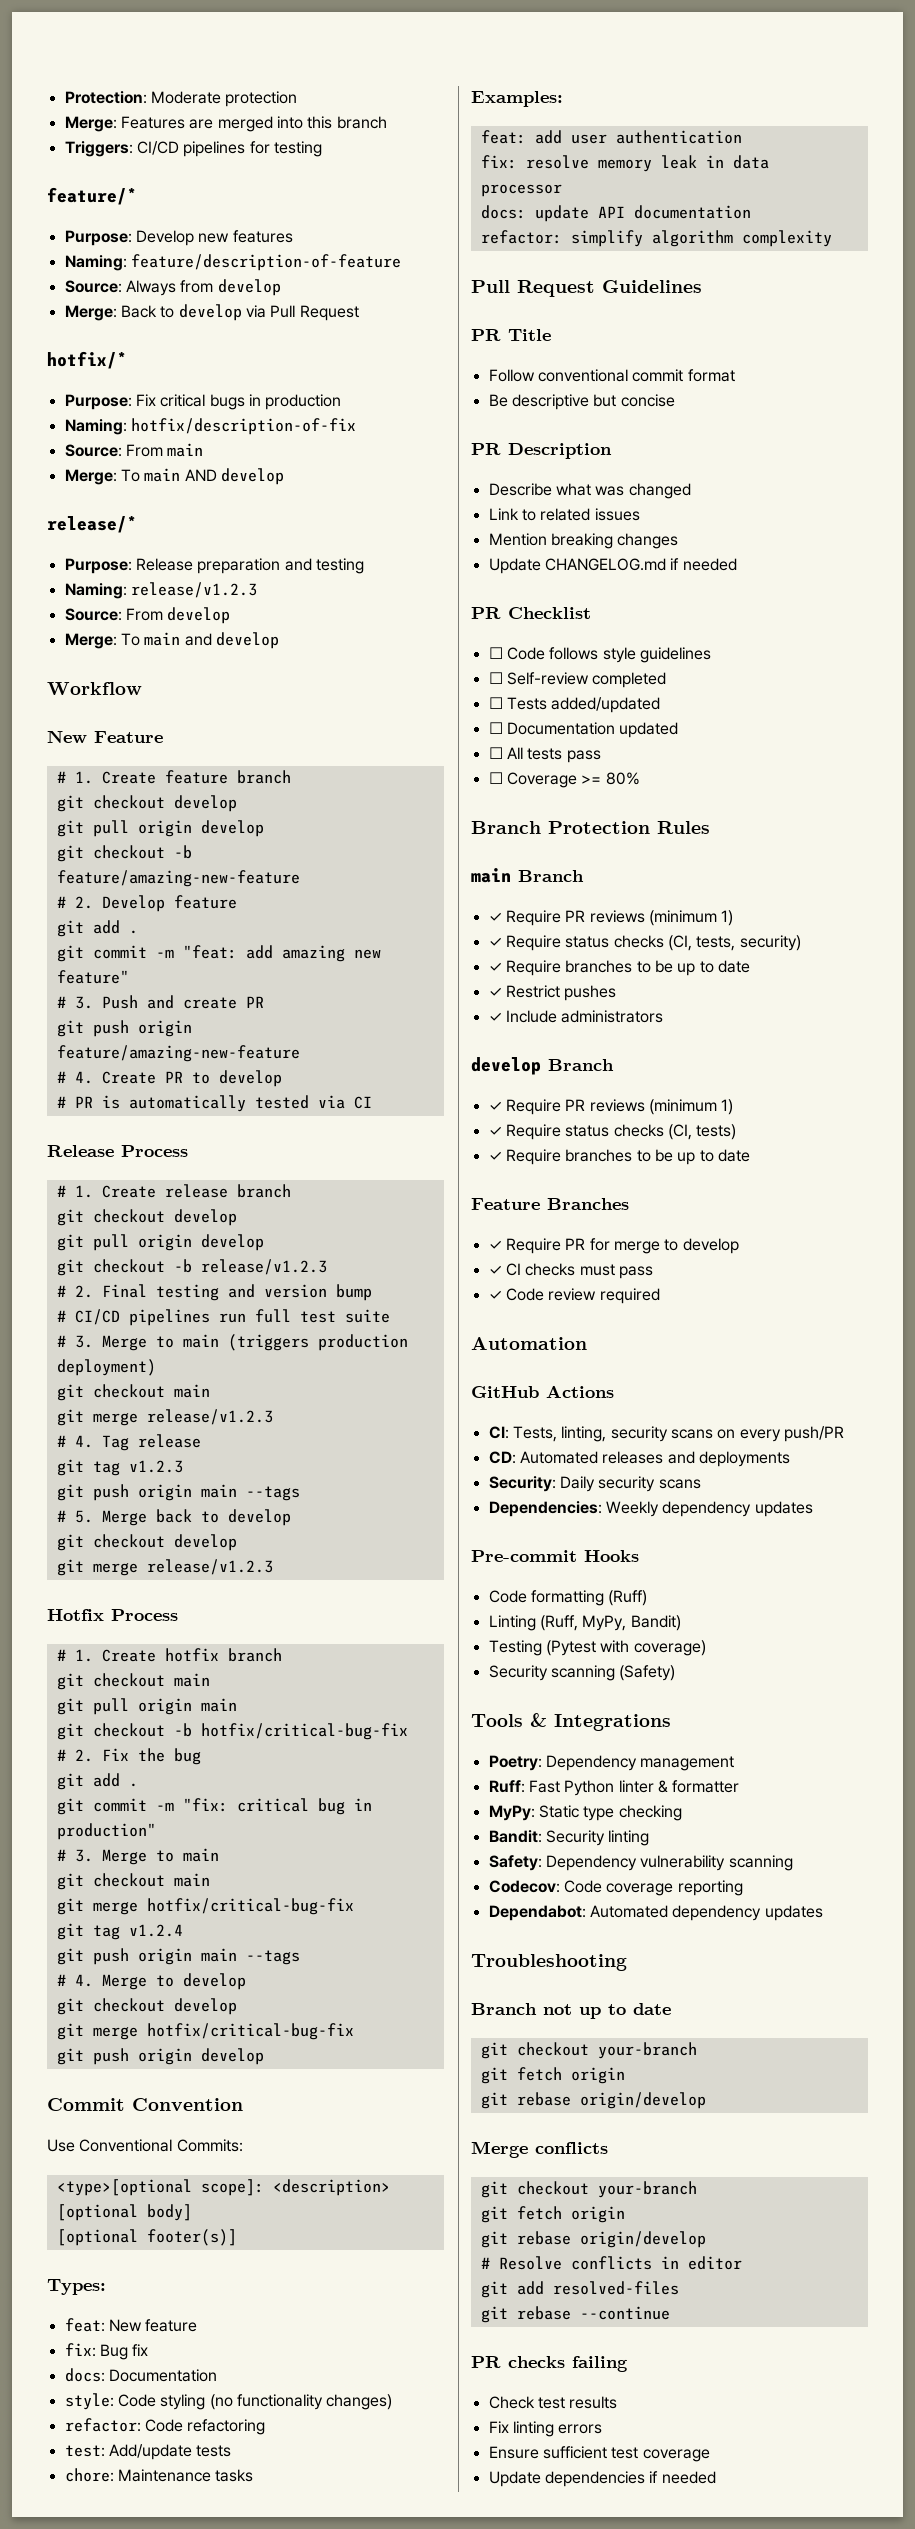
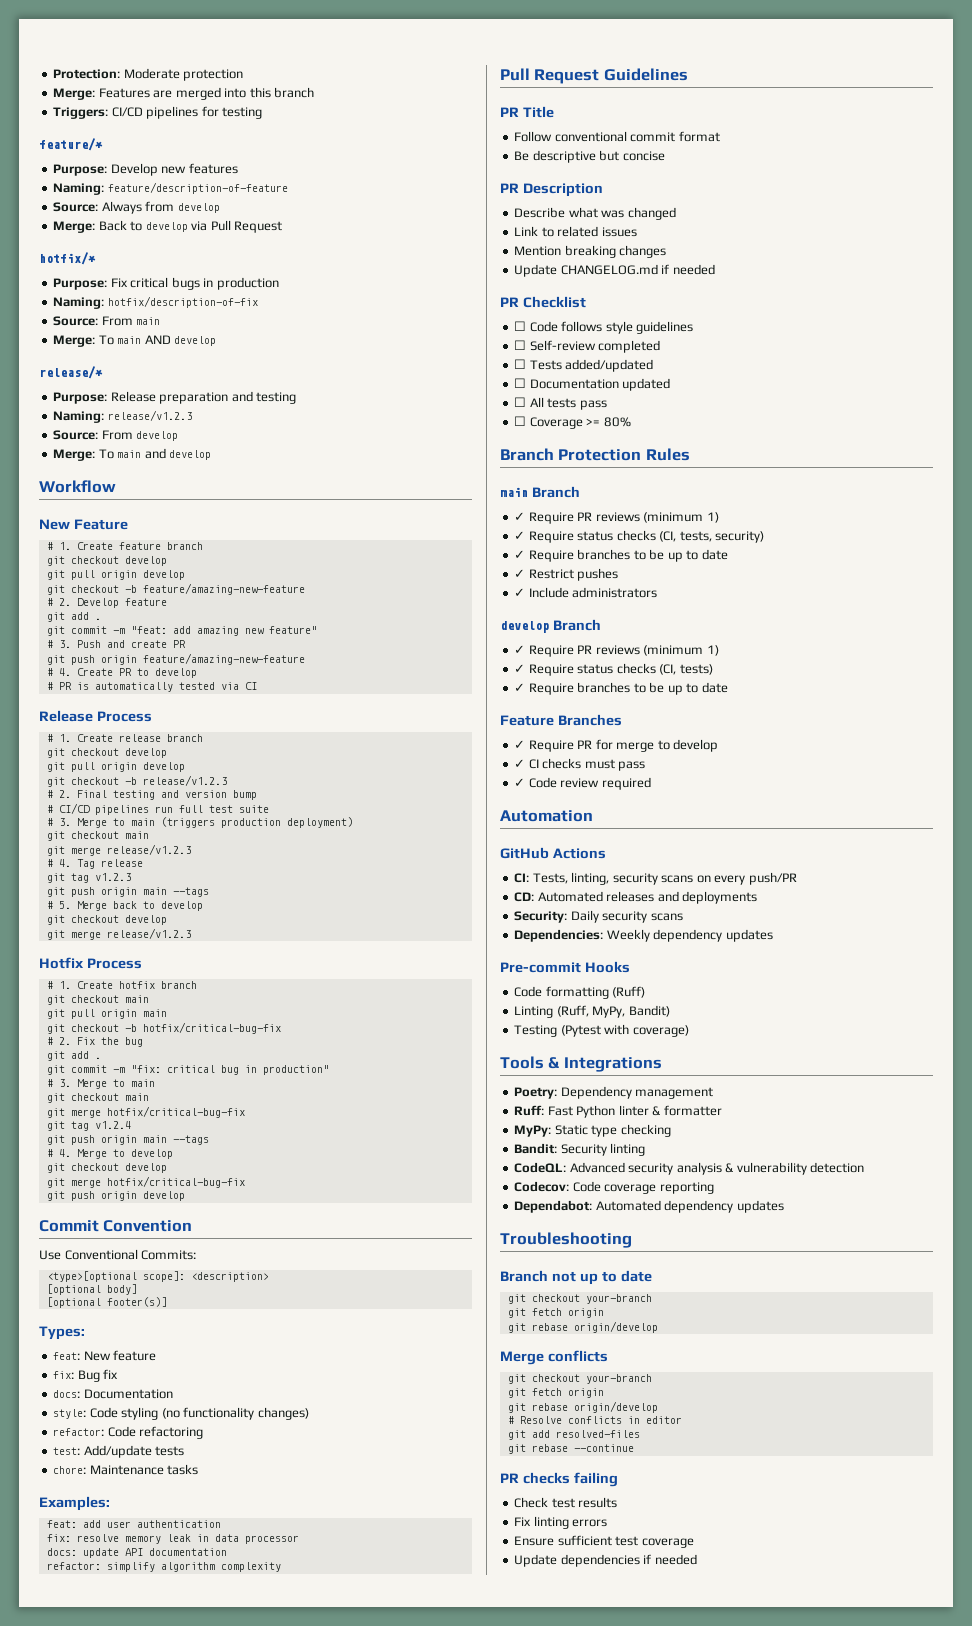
- Security scanning (Safety)
- Safety: Dependency vulnerability scanning
+ CodeQL: Advanced security analysis & vulnerability detection

